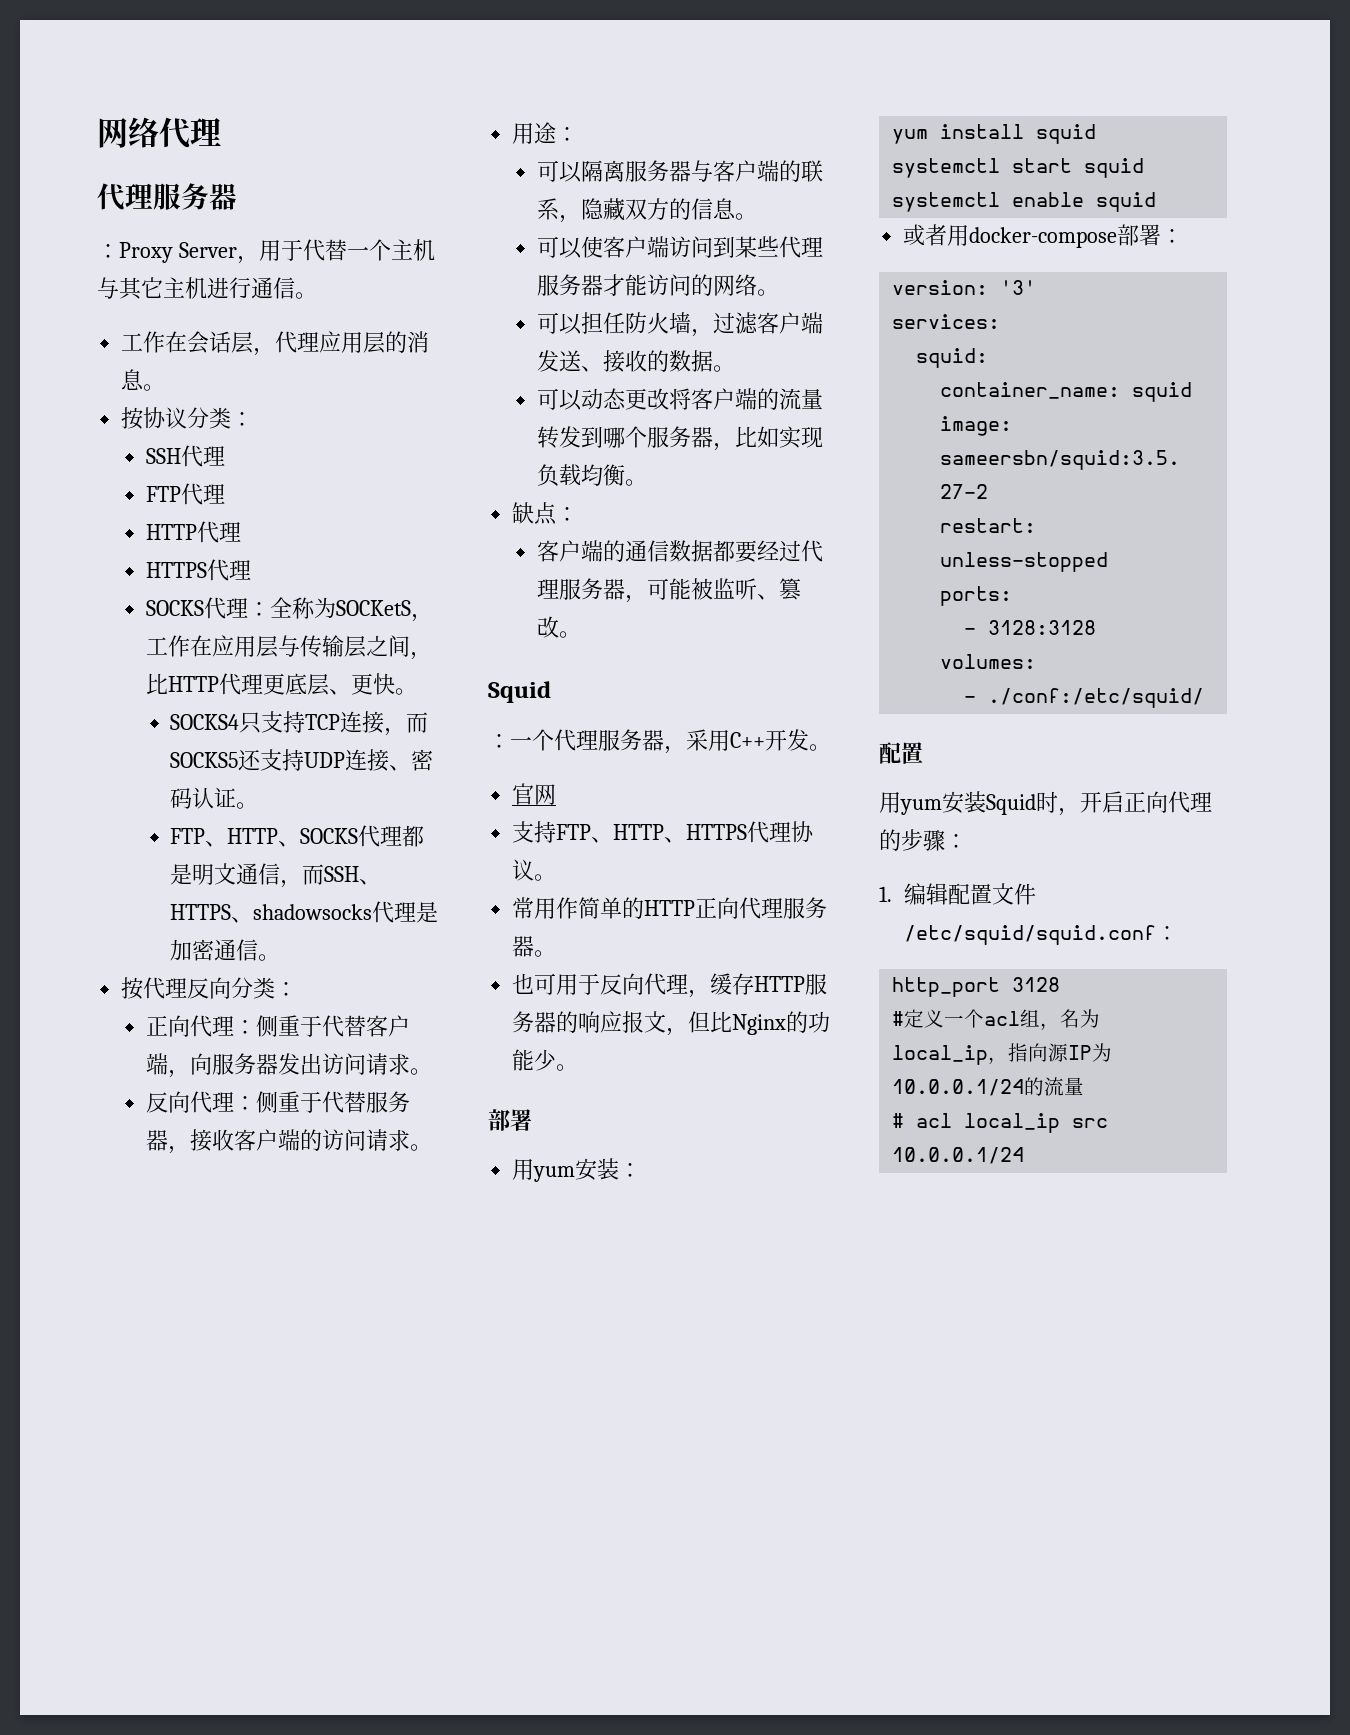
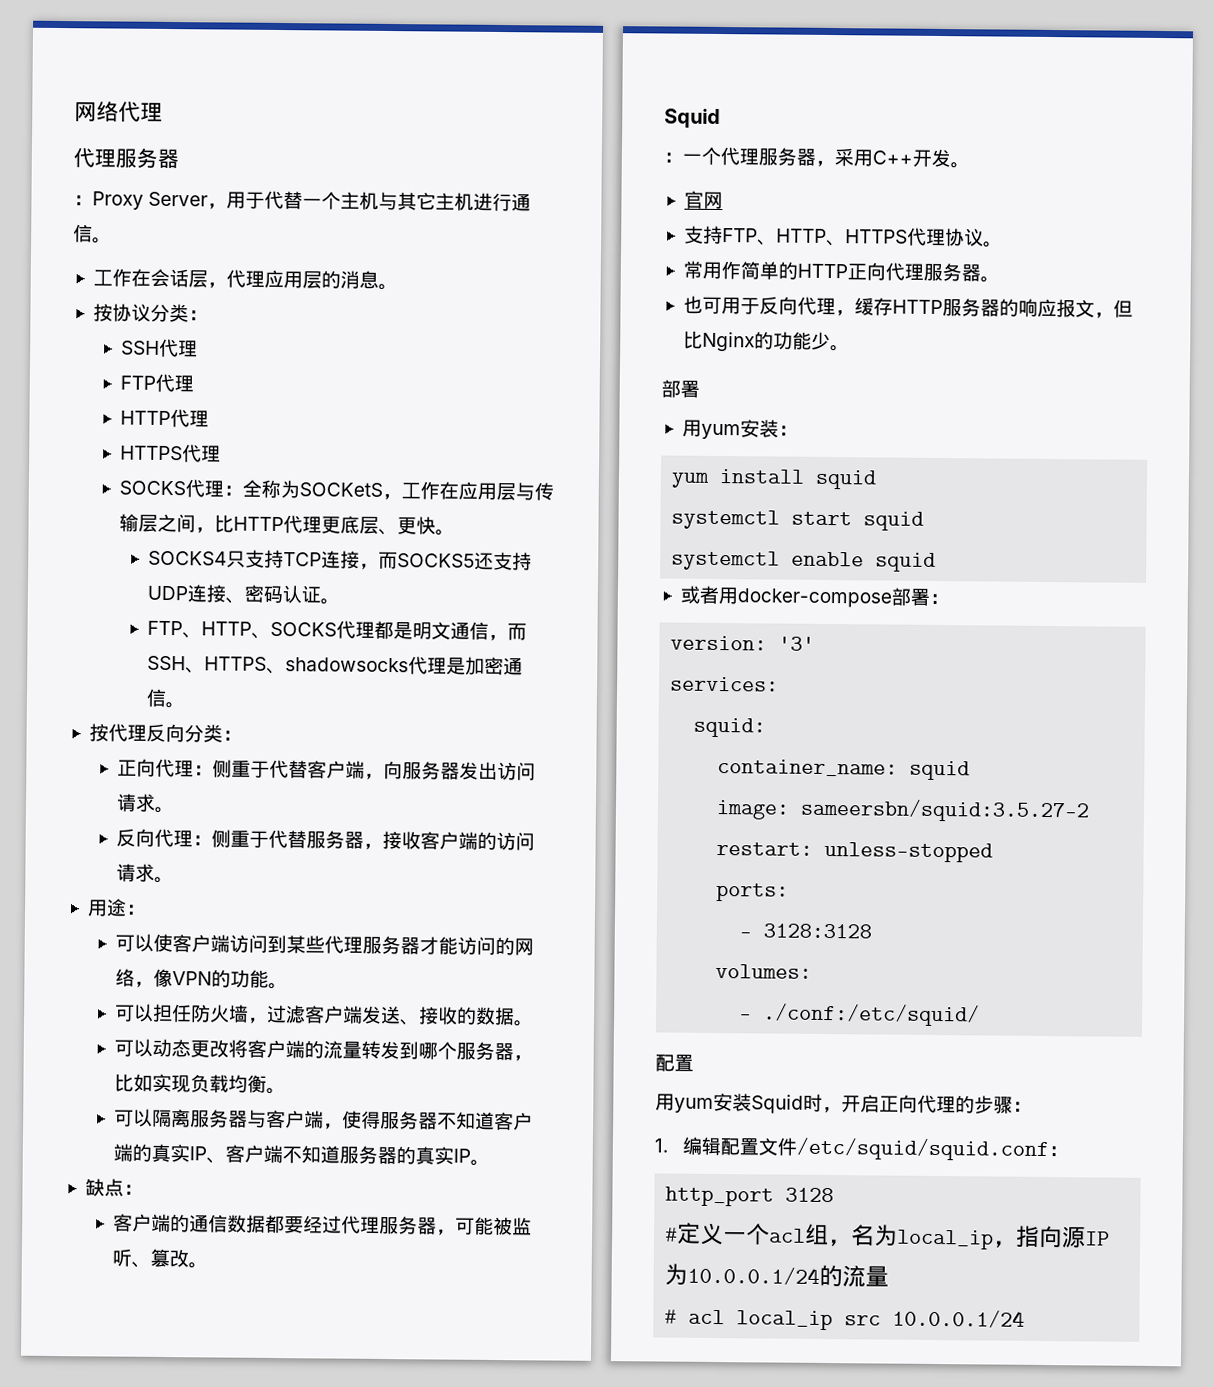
- 可以隔离服务器与客户端的联系，隐藏双方的信息。
- 可以使客户端访问到某些代理服务器才能访问的网络。
+ 可以使客户端访问到某些代理服务器才能访问的网络，像VPN的功能。
+ 可以隔离服务器与客户端，使得服务器不知道客户端的真实IP、客户端不知道服务器的真实IP。

